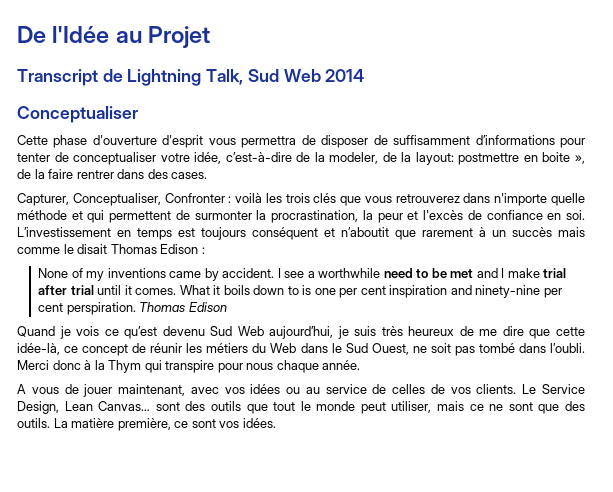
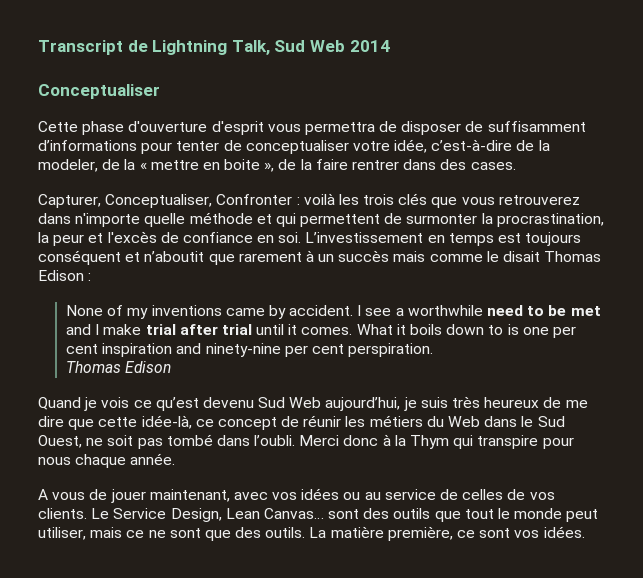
- De l'Idée au Projet
- Cette phase d'ouverture d'esprit vous permettra de disposer de suffisamment d’informations pour tenter de conceptualiser votre idée, c’est-à-dire de la modeler, de la layout: postmettre en boite », de la faire rentrer dans des cases.
+ Cette phase d'ouverture d'esprit vous permettra de disposer de suffisamment d’informations pour tenter de conceptualiser votre idée, c’est-à-dire de la modeler, de la « mettre en boite », de la faire rentrer dans des cases.
- What it boils down to is one per cent inspiration and ninety-nine per cent perspiration. Thomas Edison
+ What it boils down to is one per cent inspiration and ninety-nine per cent perspiration.
+ Thomas Edison

